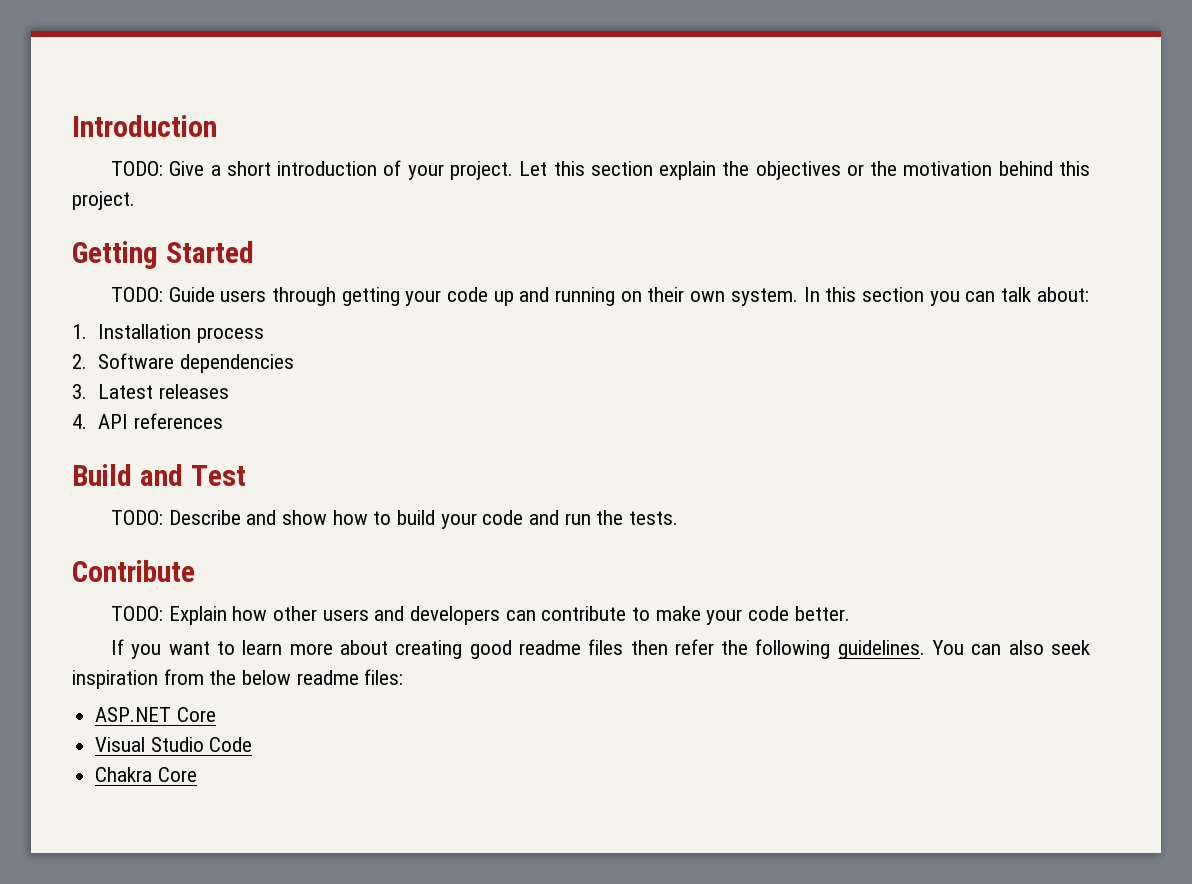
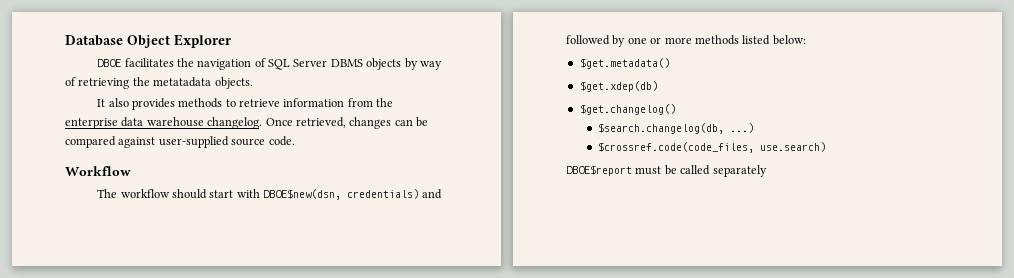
- Introduction
- TODO: Give a short introduction of your project. Let this section explain the objectives or the motivation behind this project.
- Getting Started
- TODO: Guide users through getting your code up and running on their own system. In this section you can talk about:
- 1. Installation process
- 2. Software dependencies
- 3. Latest releases
- 4. API references
- Build and Test
- TODO: Describe and show how to build your code and run the tests.
- Contribute
- TODO: Explain how other users and developers can contribute to make your code better.
- If you want to learn more about creating good readme files then refer the following guidelines. You can also seek inspiration from the below readme files:
- ASP.NET Core
- Visual Studio Code
- Chakra Core
+ Database Object Explorer
+ DBOE facilitates the navigation of SQL Server DBMS objects by way of retrieving the metatadata objects.
+ It also provides methods to retrieve information from the enterprise data warehouse changelog. Once retrieved, changes can be compared against user-supplied source code.
+ Workflow
+ The workflow should start with DBOE$new(dsn, credentials) and followed by one or more methods listed below:
+ $get.metadata()
+ $get.xdep(db)
+ $get.changelog()
+ $search.changelog(db, ...)
+ $crossref.code(code_files, use.search)
+ DBOE$report must be called separately

